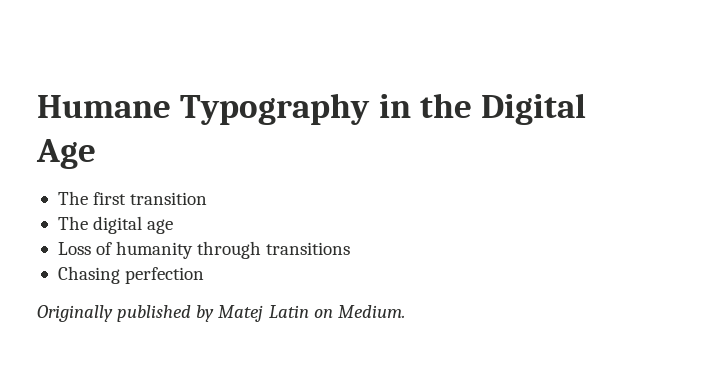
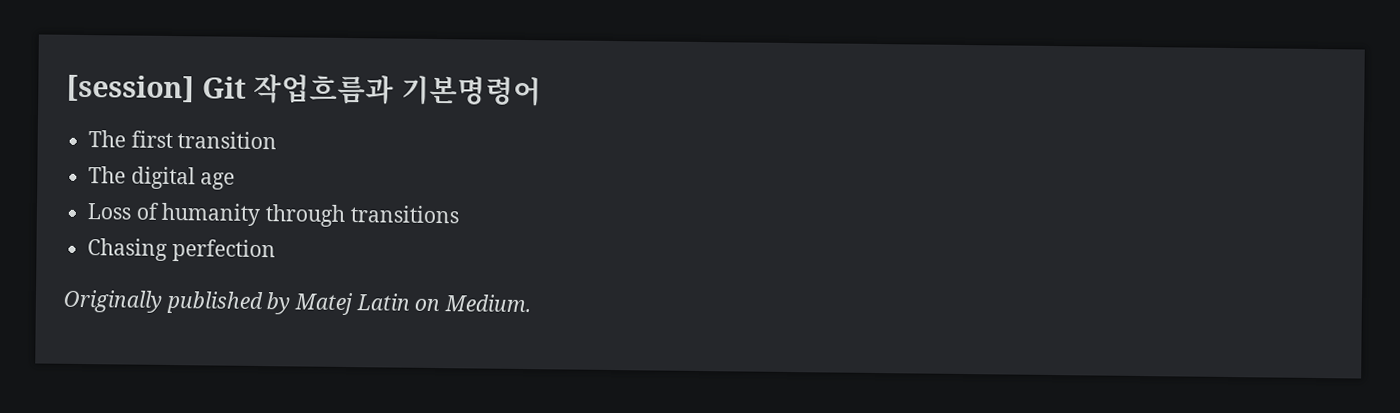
- Humane Typography in the Digital Age
+ [session] Git 작업흐름과 기본명령어

